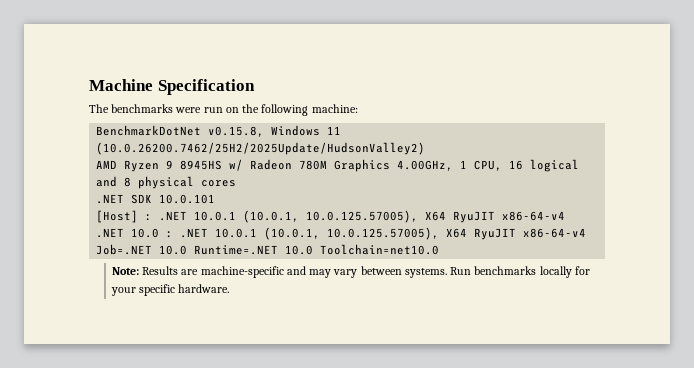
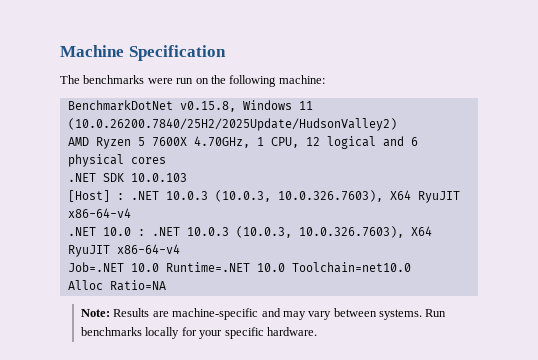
- BenchmarkDotNet v0.15.8, Windows 11 (10.0.26200.7462/25H2/2025Update/HudsonValley2)
+ BenchmarkDotNet v0.15.8, Windows 11 (10.0.26200.7840/25H2/2025Update/HudsonValley2)
- AMD Ryzen 9 8945HS w/ Radeon 780M Graphics 4.00GHz, 1 CPU, 16 logical and 8 physical cores
+ AMD Ryzen 5 7600X 4.70GHz, 1 CPU, 12 logical and 6 physical cores
- .NET SDK 10.0.101
+ .NET SDK 10.0.103
- [Host] : .NET 10.0.1 (10.0.1, 10.0.125.57005), X64 RyuJIT x86-64-v4
+ [Host] : .NET 10.0.3 (10.0.3, 10.0.326.7603), X64 RyuJIT x86-64-v4
- .NET 10.0 : .NET 10.0.1 (10.0.1, 10.0.125.57005), X64 RyuJIT x86-64-v4
+ .NET 10.0 : .NET 10.0.3 (10.0.3, 10.0.326.7603), X64 RyuJIT x86-64-v4
+ Alloc Ratio=NA

